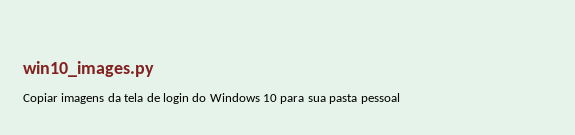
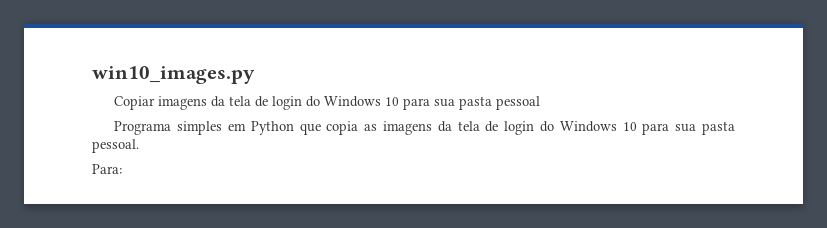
+ Programa simples em Python que copia as imagens da tela de login do Windows 10 para sua pasta pessoal.
+ Para:

